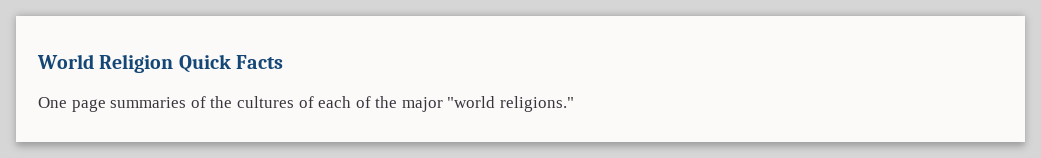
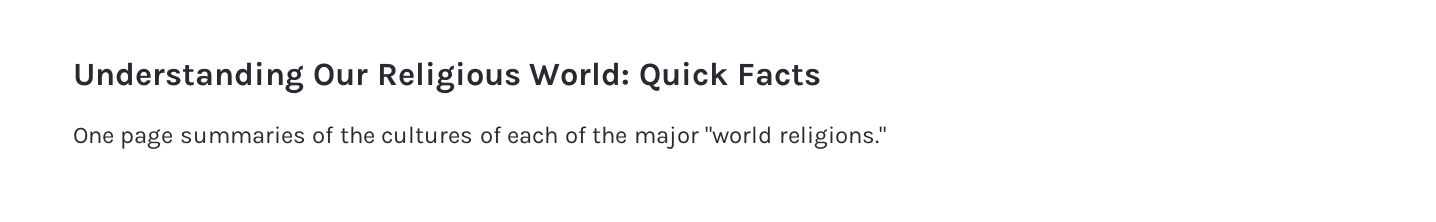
- World Religion Quick Facts
+ Understanding Our Religious World: Quick Facts

